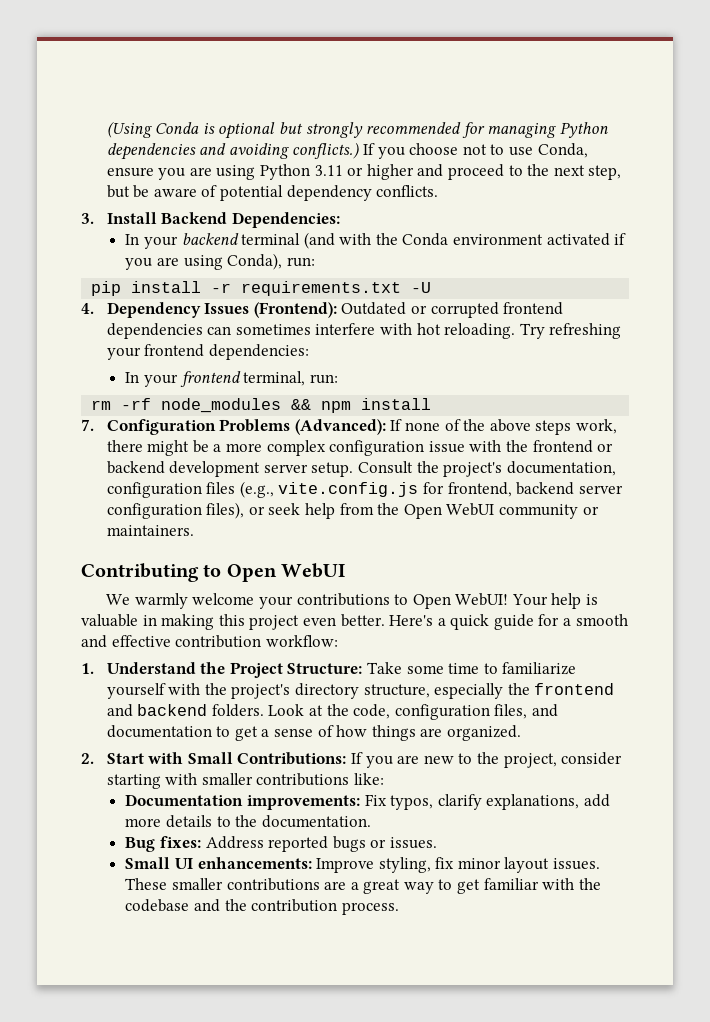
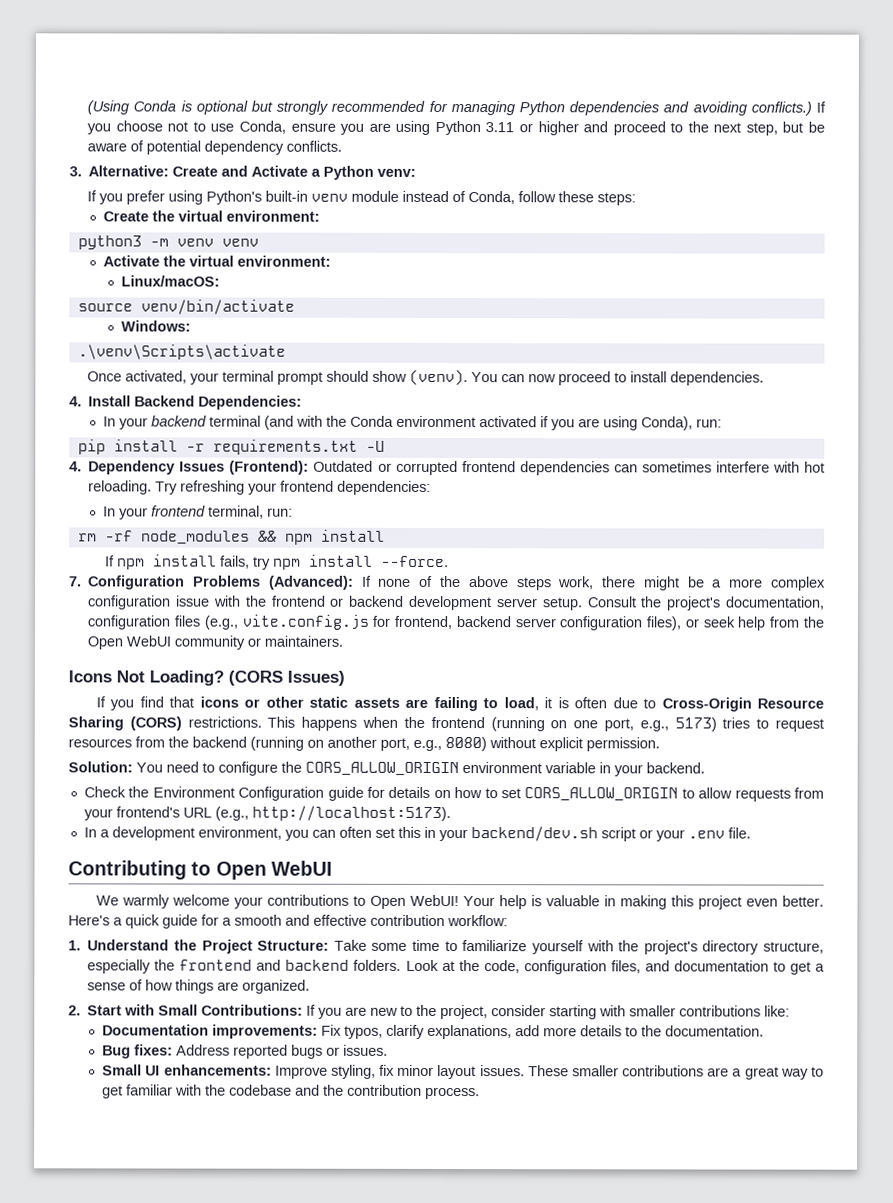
- 3. Install Backend Dependencies:
+ 3. Alternative: Create and Activate a Python venv:
+ If you prefer using Python's built-in venv module instead of Conda, follow these steps:
+ Create the virtual environment:
+ python3 -m venv venv
+ Activate the virtual environment:
+ Linux/macOS:
+ source venv/bin/activate
+ Windows:
+ .\venv\Scripts\activate
+ Once activated, your terminal prompt should show (venv). You can now proceed to install dependencies.
+ 4. Install Backend Dependencies:
+ If npm install fails, try npm install --force.
+ Icons Not Loading? (CORS Issues)
+ If you find that icons or other static assets are failing to load, it is often due to Cross-Origin Resource Sharing (CORS) restrictions. This happens when the frontend (running on one port, e.g., 5173) tries to request resources from the backend (running on another port, e.g., 8080) without explicit permission.
+ Solution: You need to configure the CORS_ALLOW_ORIGIN environment variable in your backend.
+ Check the Environment Configuration guide for details on how to set CORS_ALLOW_ORIGIN to allow requests from your frontend's URL (e.g., http://localhost:5173).
+ In a development environment, you can often set this in your backend/dev.sh script or your .env file.

